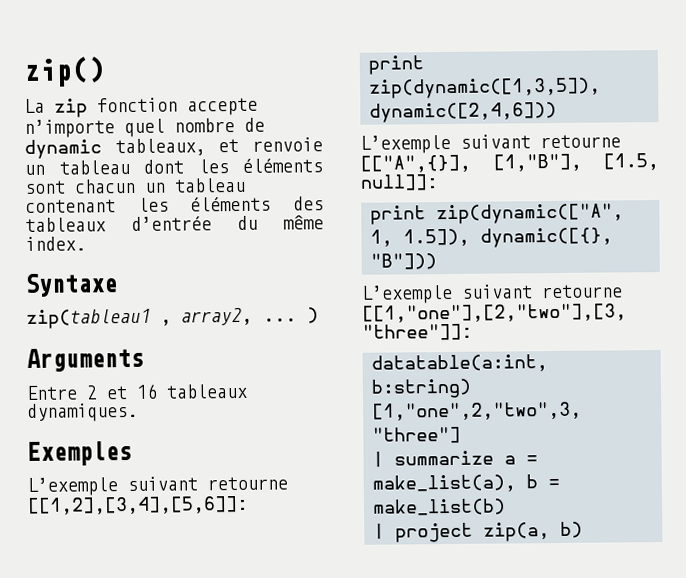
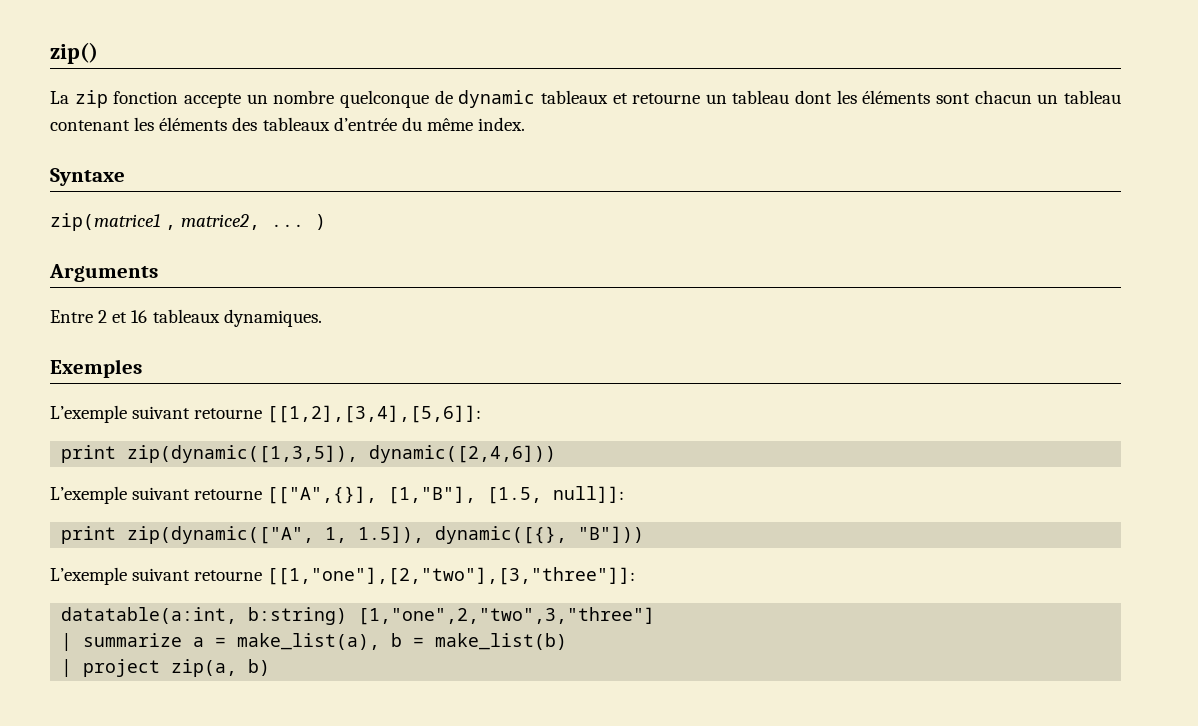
- La zip fonction accepte n’importe quel nombre de dynamic tableaux, et renvoie un tableau dont les éléments sont chacun un tableau contenant les éléments des tableaux d’entrée du même index.
+ La zip fonction accepte un nombre quelconque de dynamic tableaux et retourne un tableau dont les éléments sont chacun un tableau contenant les éléments des tableaux d’entrée du même index.
- zip(tableau1 , array2, ... )
+ zip(matrice1 , matrice2, ... )

